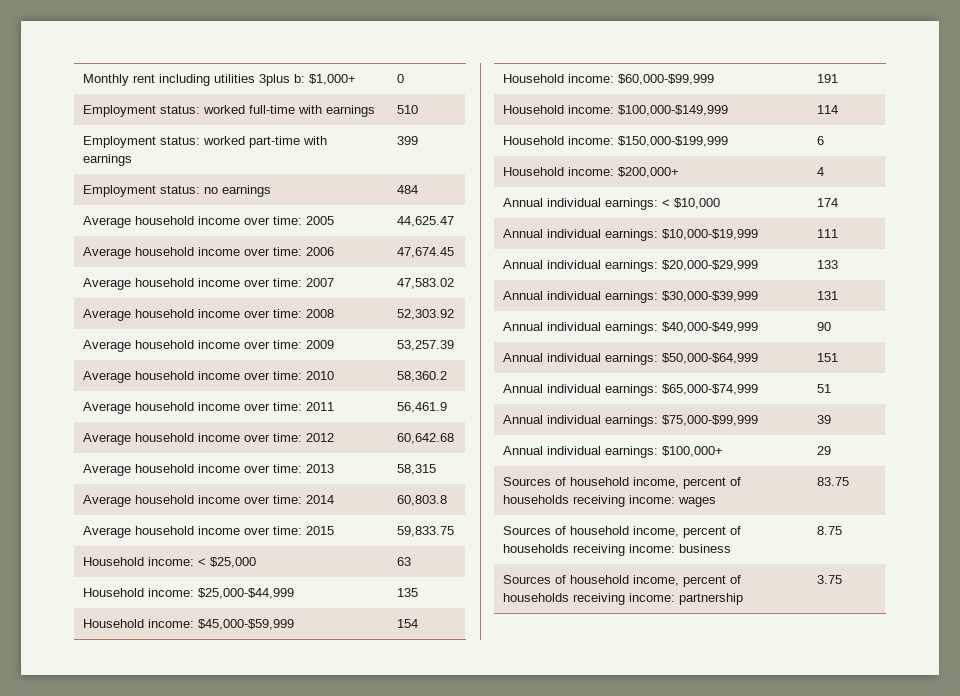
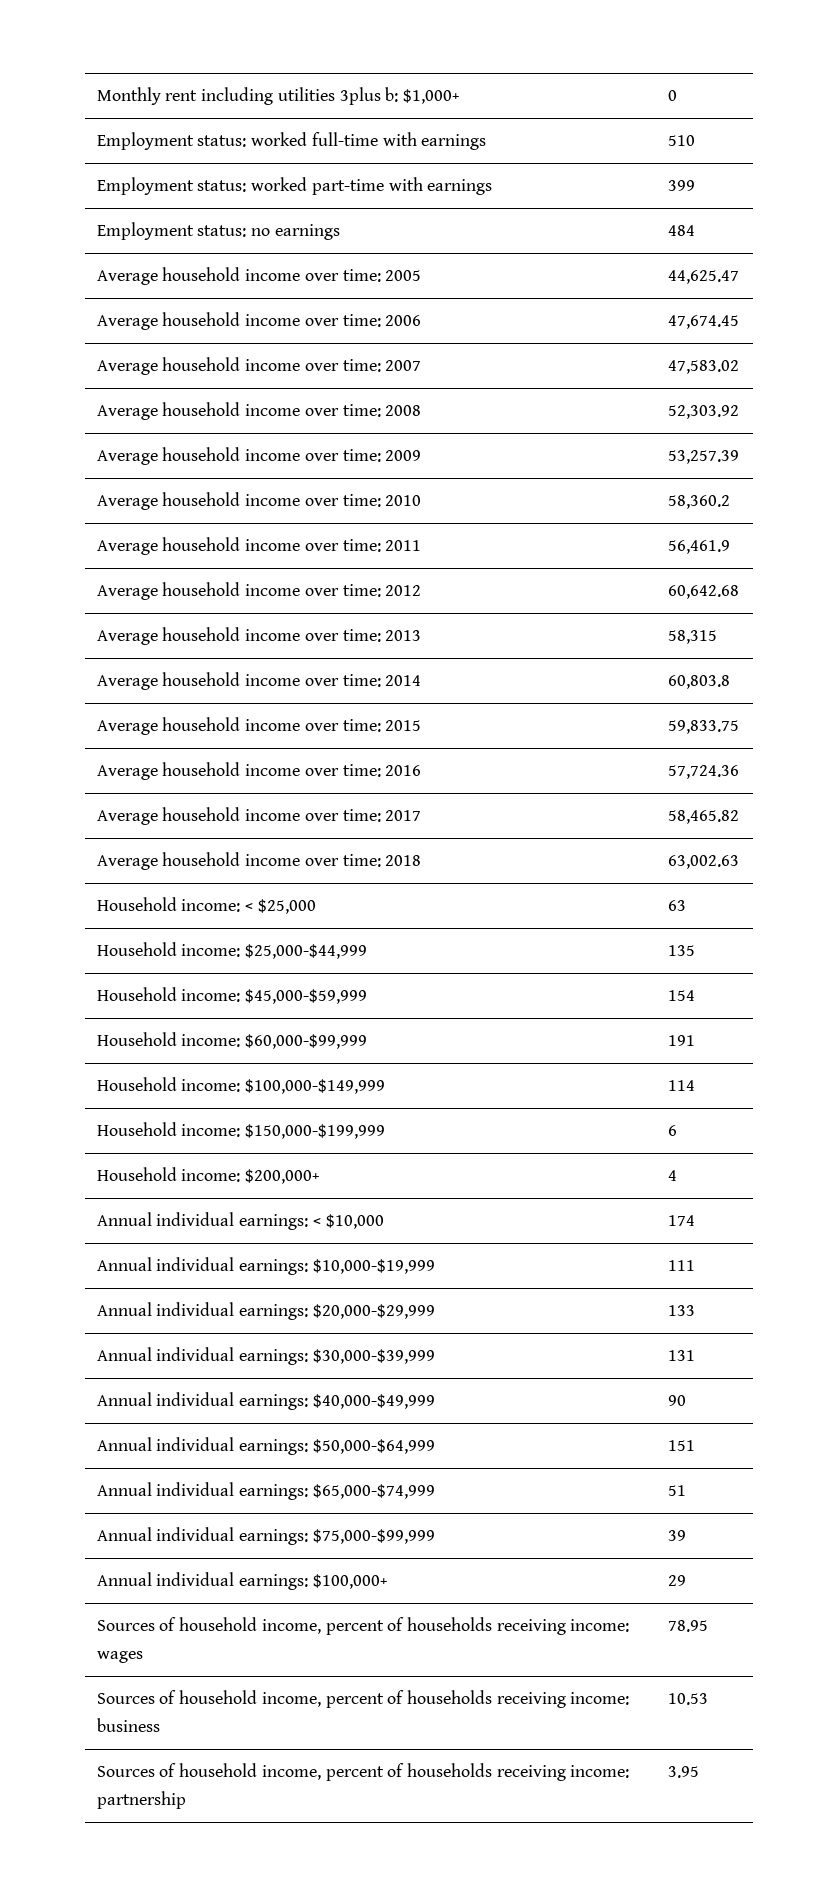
+ Average household income over time: 2016 | 57,724.36
+ Average household income over time: 2017 | 58,465.82
+ Average household income over time: 2018 | 63,002.63
- Sources of household income, percent of households receiving income: wages | 83.75
+ Sources of household income, percent of households receiving income: wages | 78.95
- Sources of household income, percent of households receiving income: business | 8.75
+ Sources of household income, percent of households receiving income: business | 10.53
- Sources of household income, percent of households receiving income: partnership | 3.75
+ Sources of household income, percent of households receiving income: partnership | 3.95

